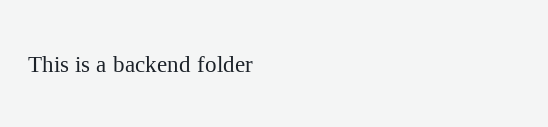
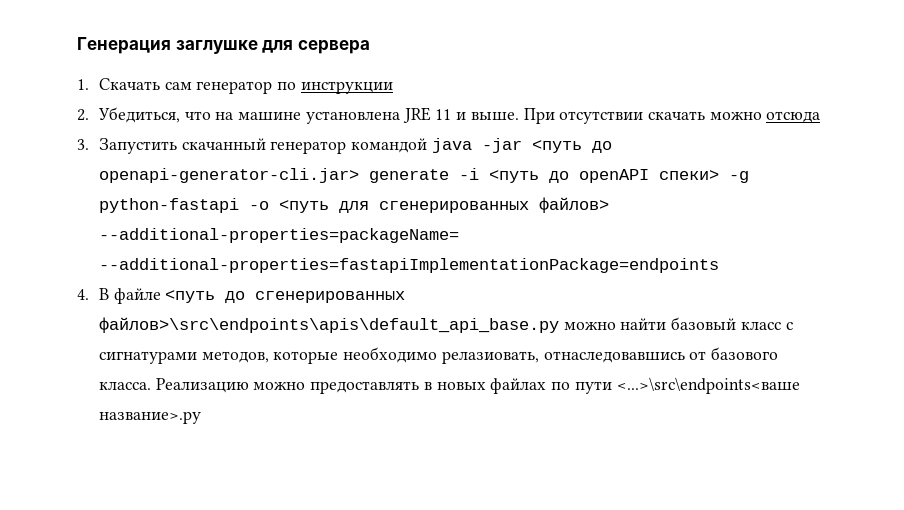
- This is a backend folder
+ Генерация заглушке для сервера
+ 1. Скачать сам генератор по инструкции
+ 2. Убедиться, что на машине установлена JRE 11 и выше. При отсутствии скачать можно отсюда
+ 3. Запустить скачанный генератор командой java -jar <путь до openapi-generator-cli.jar> generate -i <путь до openAPI спеки> -g python-fastapi -o <путь для сгенерированных файлов> --additional-properties=packageName= --additional-properties=fastapiImplementationPackage=endpoints
+ 4. В файле <путь до сгенерированных файлов>\src\endpoints\apis\default_api_base.py можно найти базовый класс с сигнатурами методов, которые необходимо релазиовать, отнаследовавшись от базового класса. Реализацию можно предоставлять в новых файлах по пути <...>\src\endpoints<ваше название>.py

